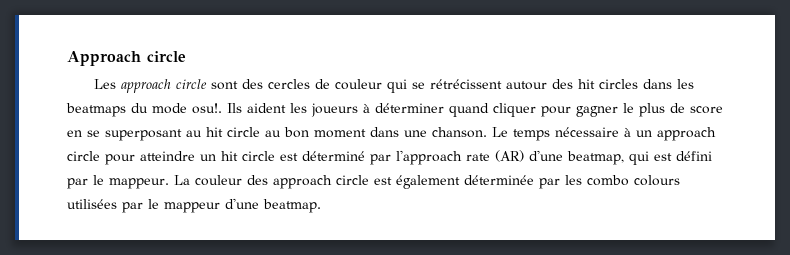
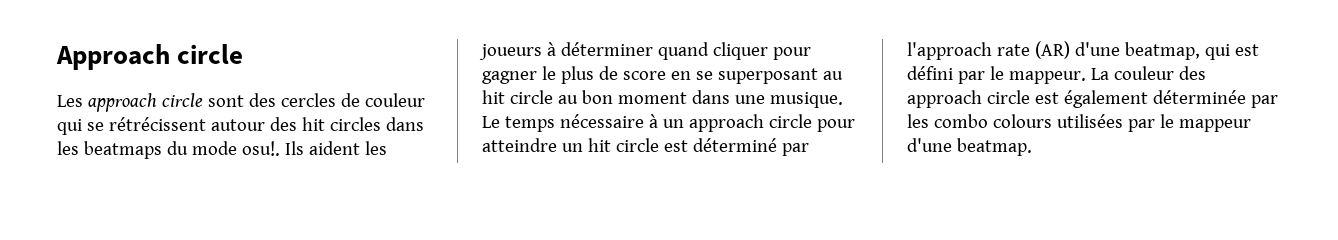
- Ils aident les joueurs à déterminer quand cliquer pour gagner le plus de score en se superposant au hit circle au bon moment dans une chanson.
+ Ils aident les joueurs à déterminer quand cliquer pour gagner le plus de score en se superposant au hit circle au bon moment dans une musique.

